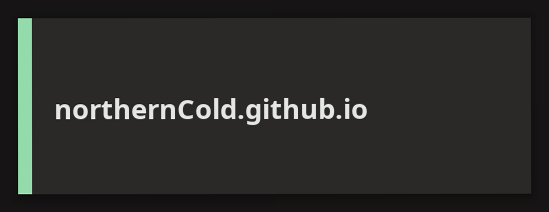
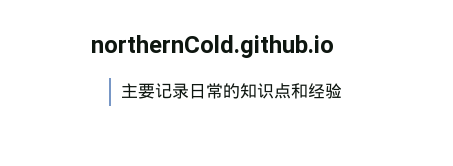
+ 主要记录日常的知识点和经验

